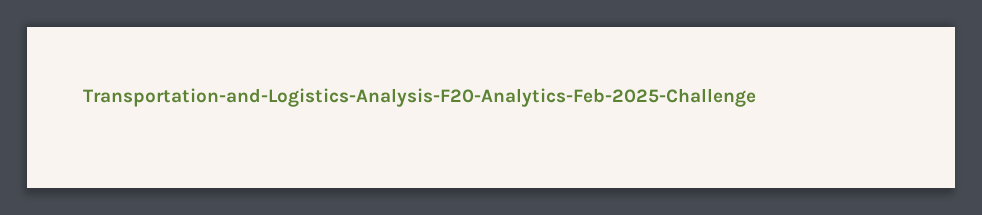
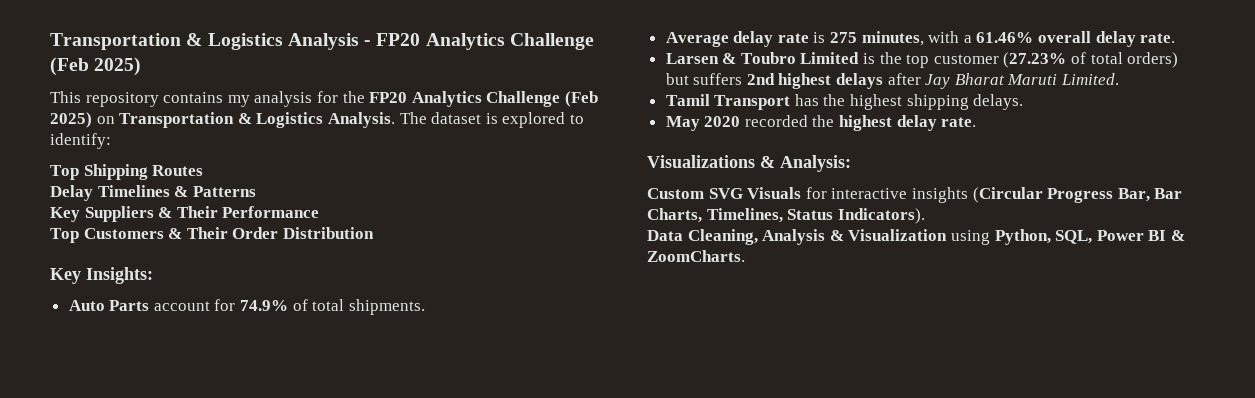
- Transportation-and-Logistics-Analysis-F20-Analytics-Feb-2025-Challenge
+ Transportation & Logistics Analysis - FP20 Analytics Challenge (Feb 2025)
+ This repository contains my analysis for the FP20 Analytics Challenge (Feb 2025) on Transportation & Logistics Analysis. The dataset is explored to identify:
+ Top Shipping Routes
+ Delay Timelines & Patterns
+ Key Suppliers & Their Performance
+ Top Customers & Their Order Distribution
+ Key Insights:
+ Auto Parts account for 74.9% of total shipments.
+ Average delay rate is 275 minutes, with a 61.46% overall delay rate.
+ Larsen & Toubro Limited is the top customer (27.23% of total orders) but suffers 2nd highest delays after Jay Bharat Maruti Limited.
+ Tamil Transport has the highest shipping delays.
+ May 2020 recorded the highest delay rate.
+ Visualizations & Analysis:
+ Custom SVG Visuals for interactive insights (Circular Progress Bar, Bar Charts, Timelines, Status Indicators).
+ Data Cleaning, Analysis & Visualization using Python, SQL, Power BI & ZoomCharts.

